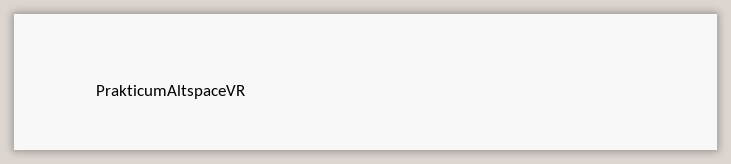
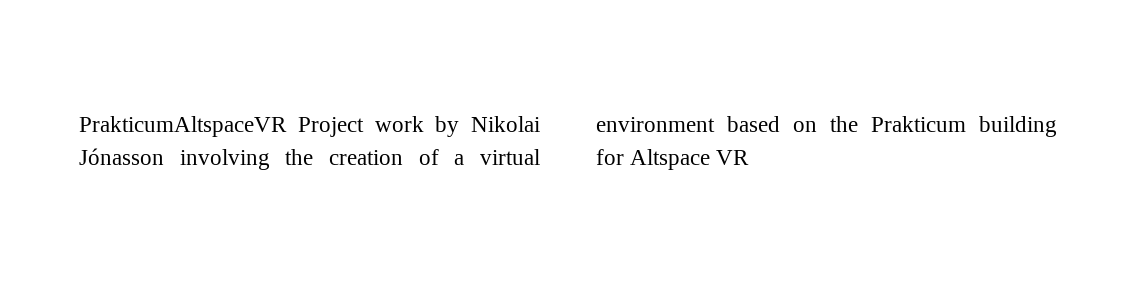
- PrakticumAltspaceVR
+ PrakticumAltspaceVR Project work by Nikolai Jónasson involving the creation of a virtual environment based on the Prakticum building for Altspace VR

